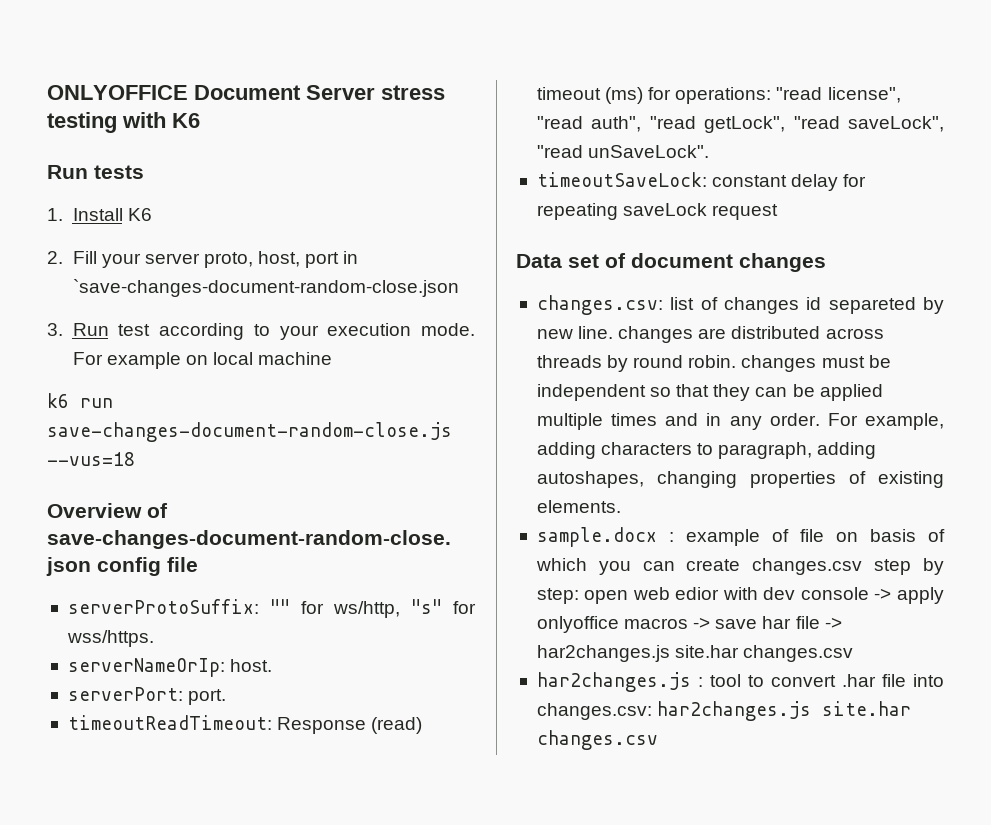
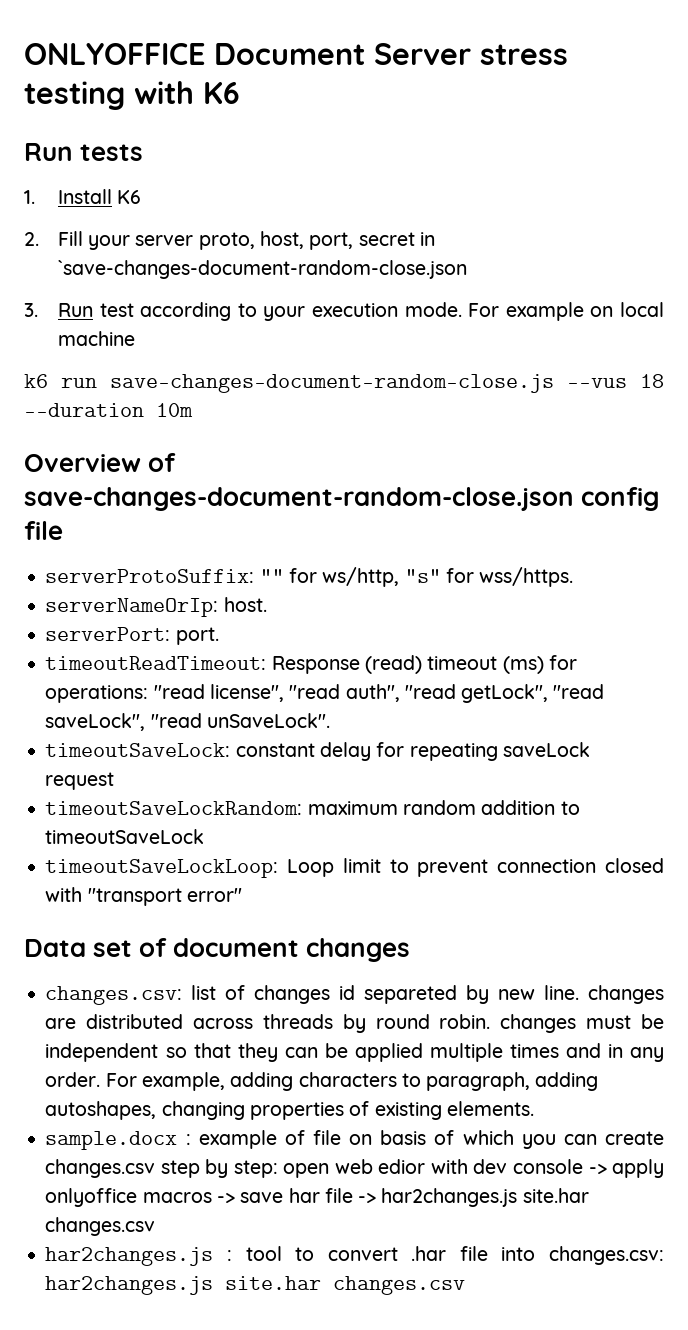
- 2. Fill your server proto, host, port in `save-changes-document-random-close.json
+ 2. Fill your server proto, host, port, secret in `save-changes-document-random-close.json
- k6 run save-changes-document-random-close.js --vus=18
+ k6 run save-changes-document-random-close.js --vus 18 --duration 10m
+ timeoutSaveLockRandom: maximum random addition to timeoutSaveLock
+ timeoutSaveLockLoop: Loop limit to prevent connection closed with "transport error"

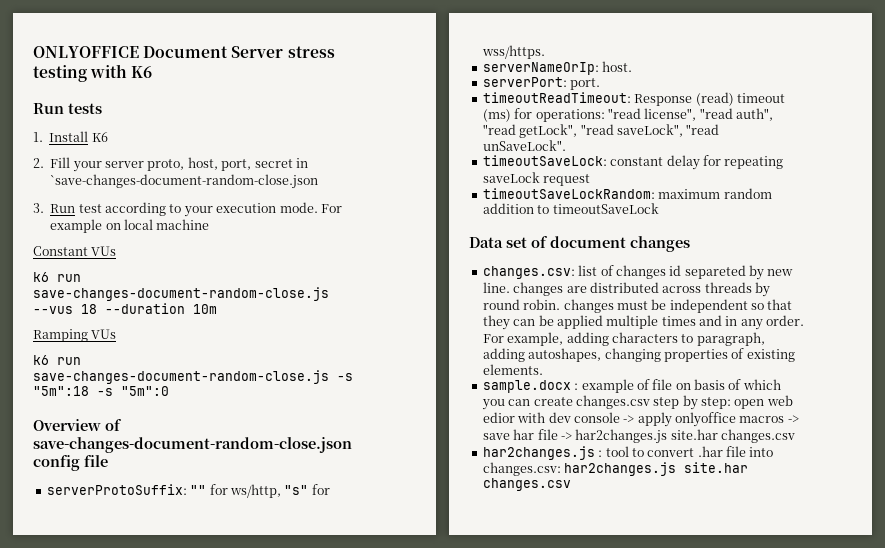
+ Constant VUs
+ Ramping VUs
+ k6 run save-changes-document-random-close.js -s "5m":18 -s "5m":0
- timeoutSaveLockLoop: Loop limit to prevent connection closed with "transport error"

